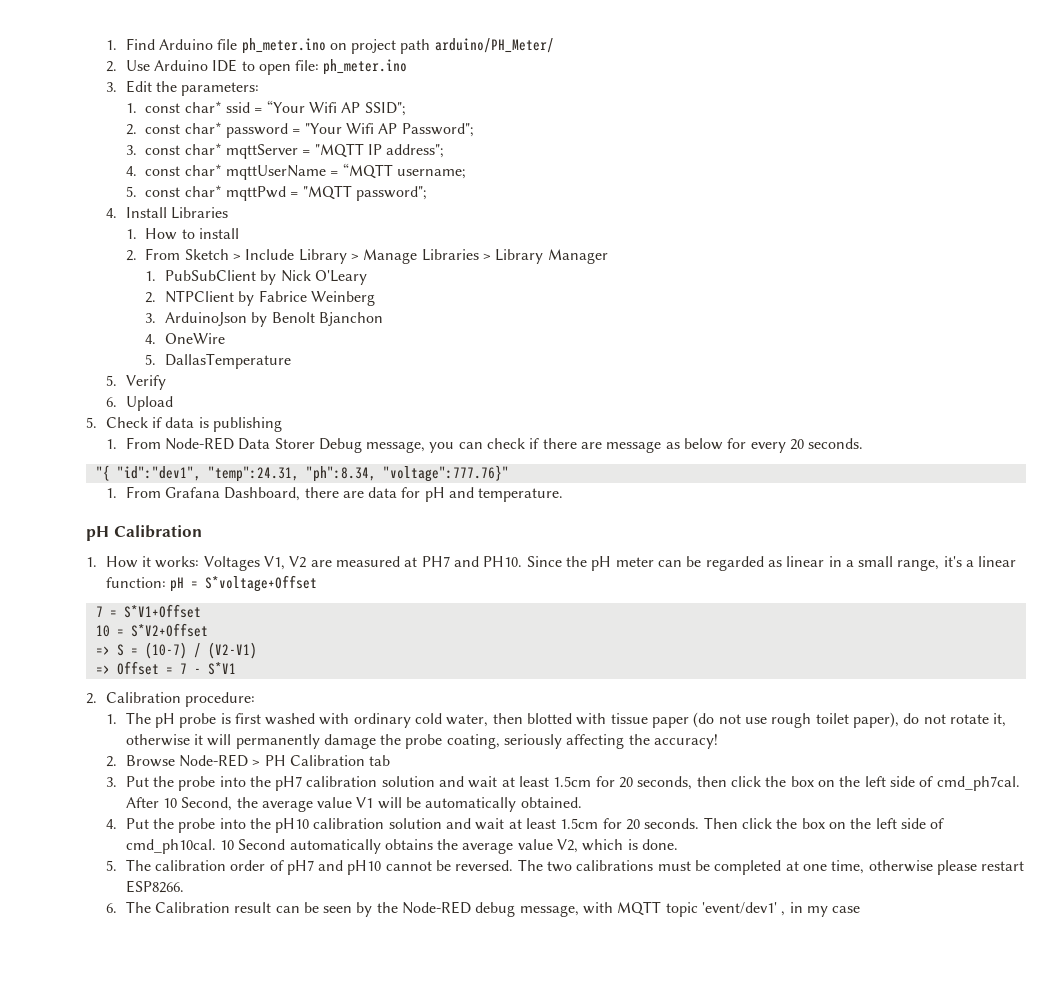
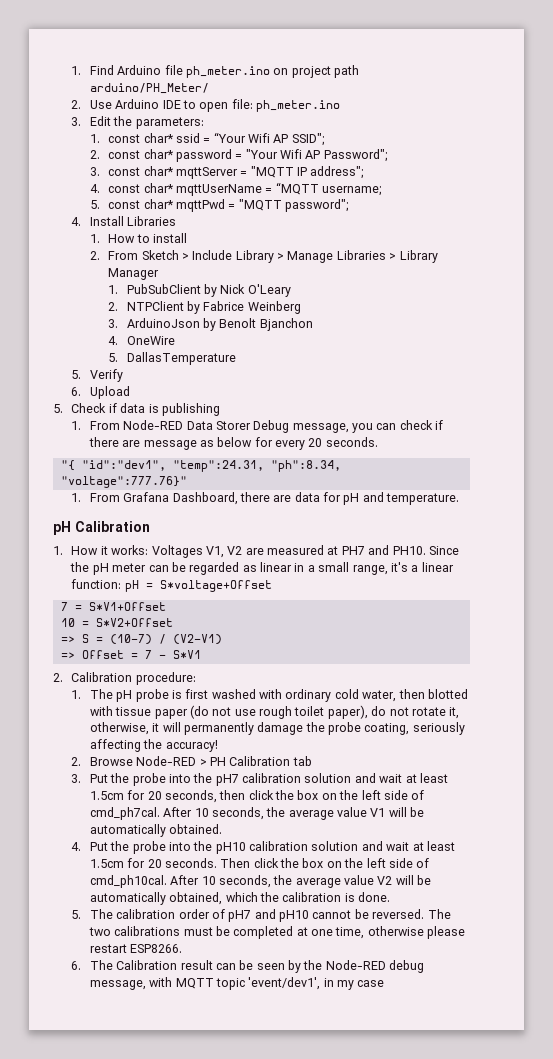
- 1. The pH probe is first washed with ordinary cold water, then blotted with tissue paper (do not use rough toilet paper), do not rotate it, otherwise it will permanently damage the probe coating, seriously affecting the accuracy!
+ 1. The pH probe is first washed with ordinary cold water, then blotted with tissue paper (do not use rough toilet paper), do not rotate it, otherwise, it will permanently damage the probe coating, seriously affecting the accuracy!
- After 10 Second, the average value V1 will be automatically obtained.
+ After 10 seconds, the average value V1 will be automatically obtained.
- 10 Second automatically obtains the average value V2, which is done.
+ After 10 seconds, the average value V2 will be automatically obtained, which the calibration is done.
- 6. The Calibration result can be seen by the Node-RED debug message, with MQTT topic 'event/dev1' , in my case
+ 6. The Calibration result can be seen by the Node-RED debug message, with MQTT topic 'event/dev1', in my case

